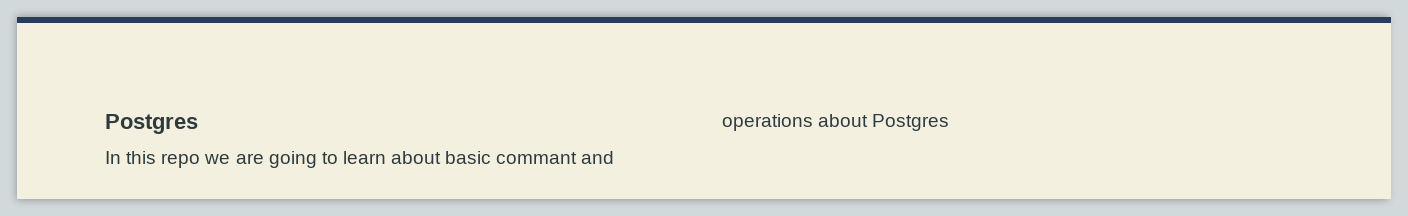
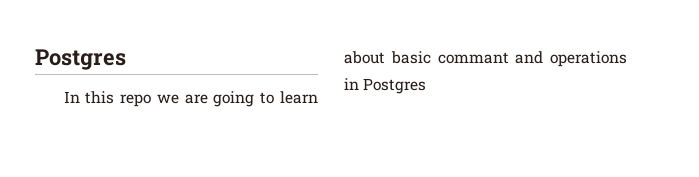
- In this repo we are going to learn about basic commant and operations about Postgres
+ In this repo we are going to learn about basic commant and operations in Postgres

